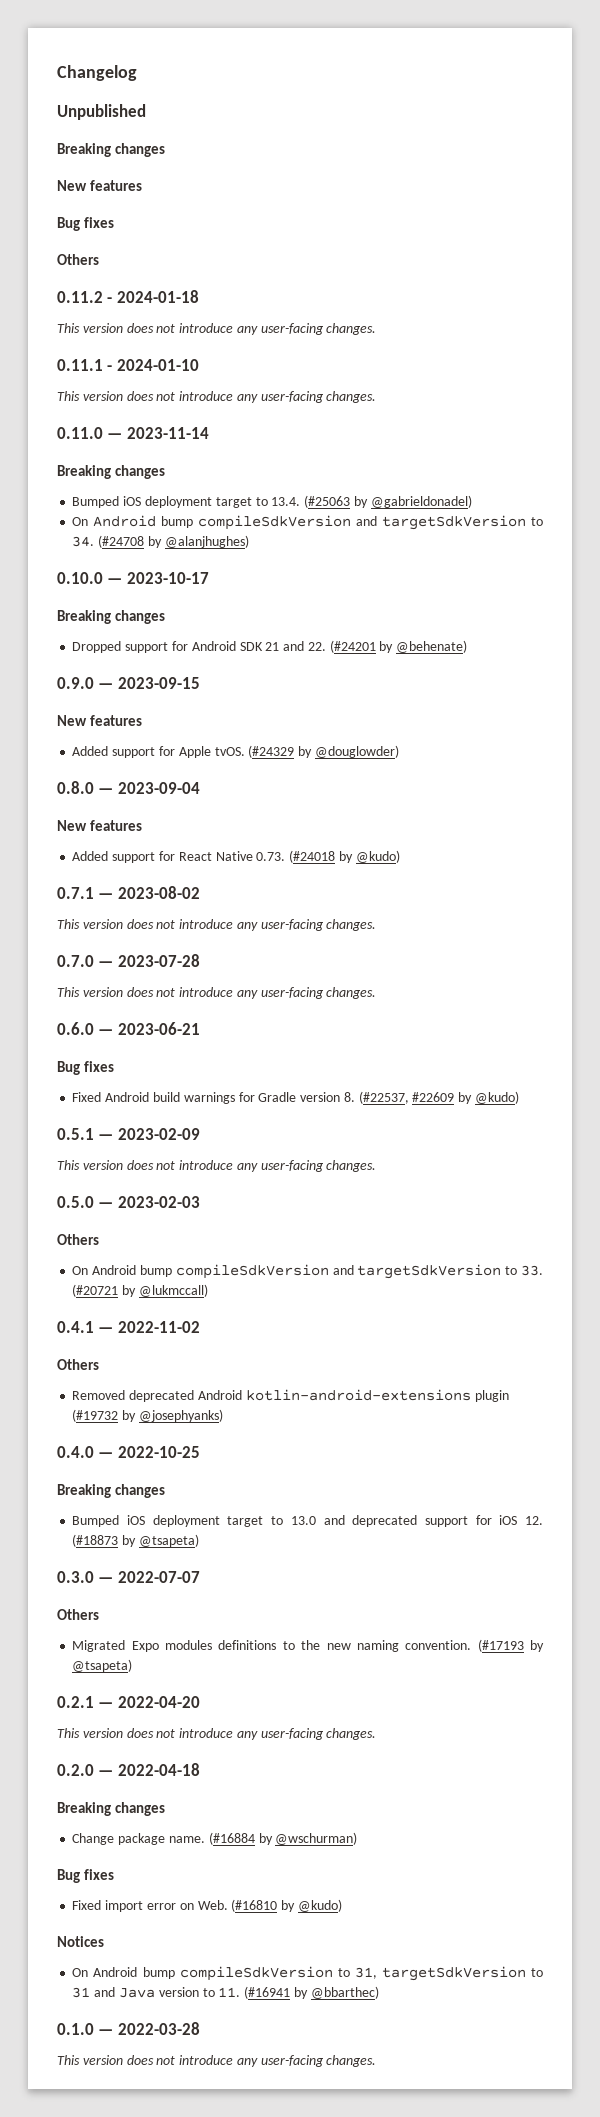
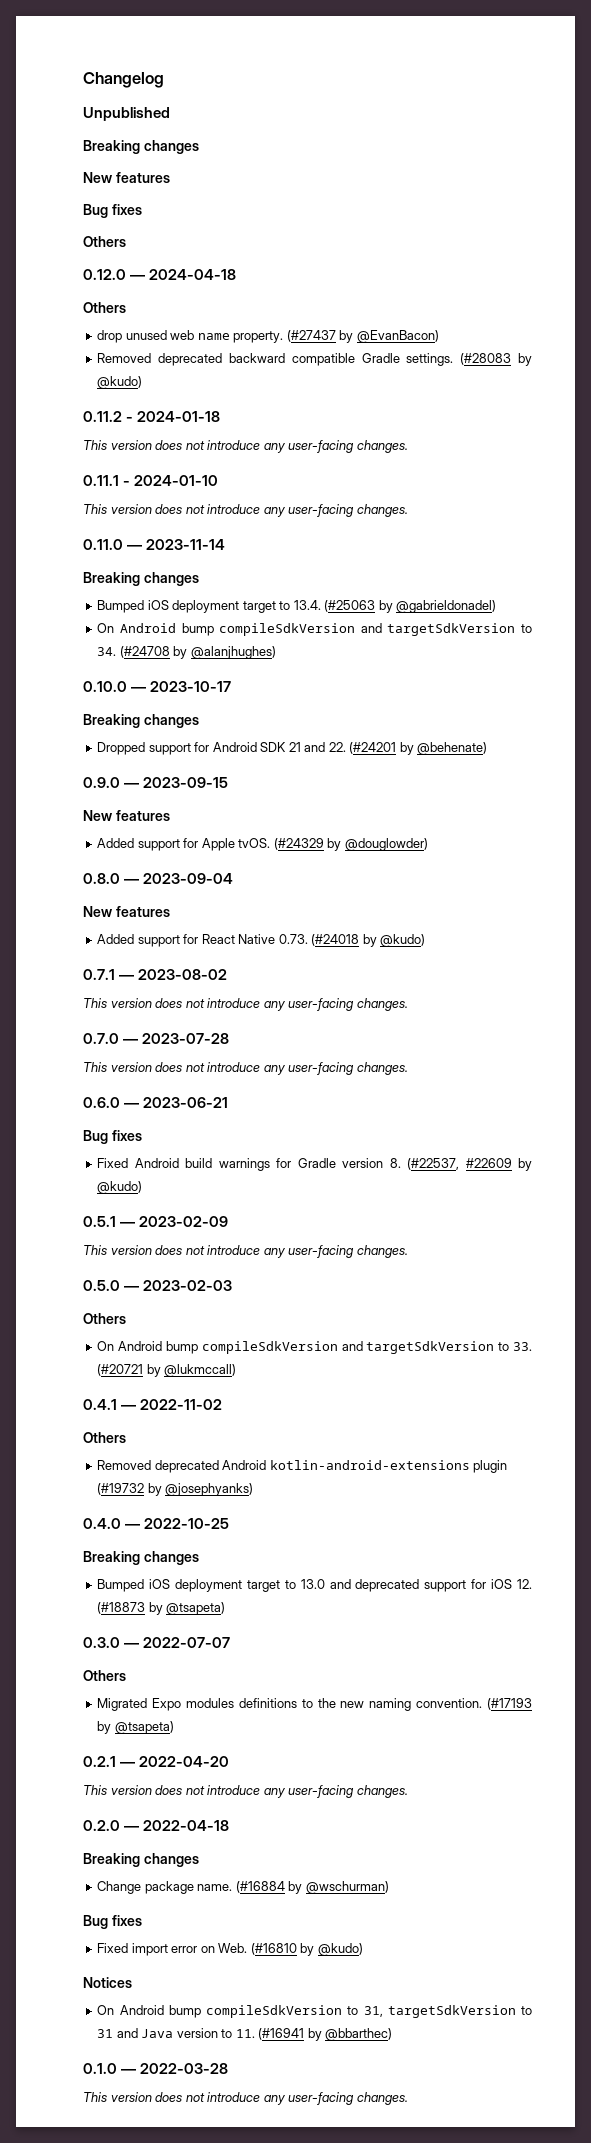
+ 0.12.0 — 2024-04-18
+ Others
+ drop unused web name property. (#27437 by @EvanBacon)
+ Removed deprecated backward compatible Gradle settings. (#28083 by @kudo)

